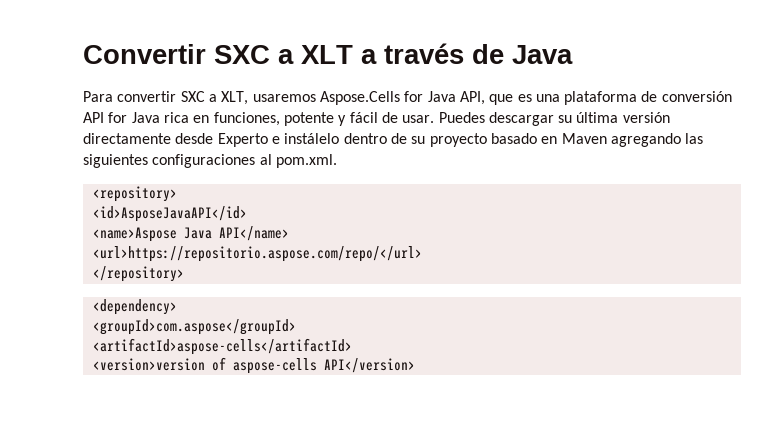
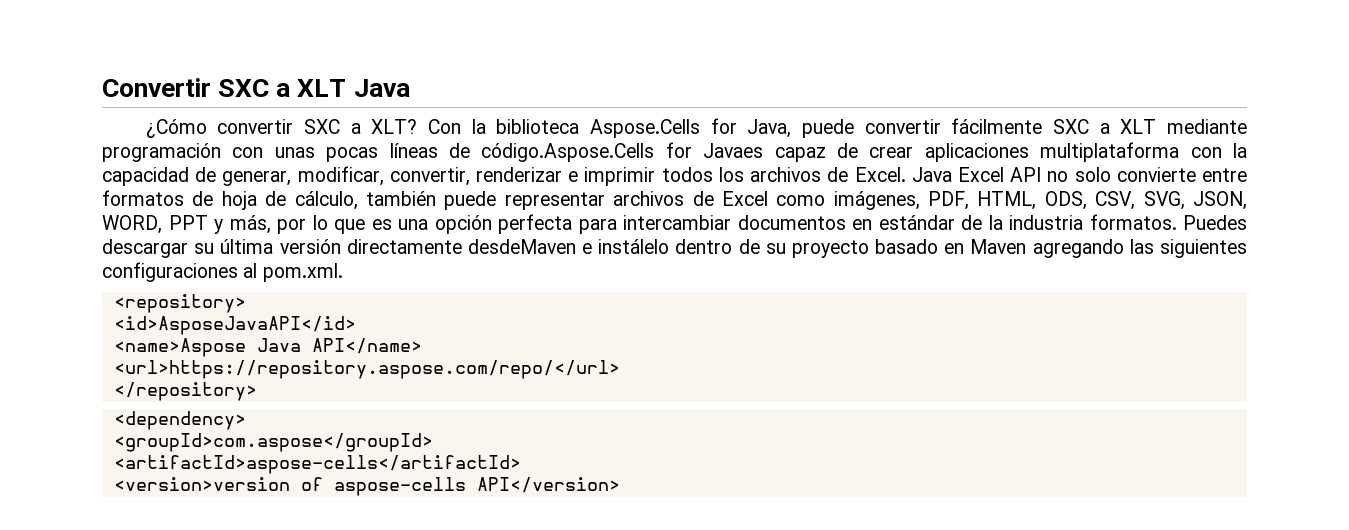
- Convertir SXC a XLT a través de Java
+ Convertir SXC a XLT Java
- Para convertir SXC a XLT, usaremos Aspose.Cells for Java API, que es una plataforma de conversión API for Java rica en funciones, potente y fácil de usar.
+ ¿Cómo convertir SXC a XLT? Con la biblioteca Aspose.Cells for Java, puede convertir fácilmente SXC a XLT mediante programación con unas pocas líneas de código.Aspose.Cells for Javaes capaz de crear aplicaciones multiplataforma con la capacidad de generar, modificar, convertir, renderizar e imprimir todos los archivos de Excel. Java Excel API no solo convierte entre formatos de hoja de cálculo, también puede representar archivos de Excel como imágenes, PDF, HTML, ODS, CSV, SVG, JSON, WORD, PPT y más, por lo que es una opción perfecta para intercambiar documentos en estándar de la industria formatos.
- Puedes descargar su última versión directamente desde Experto e instálelo dentro de su proyecto basado en Maven agregando las siguientes configuraciones al pom.xml.
+ Puedes descargar su última versión directamente desdeMaven e instálelo dentro de su proyecto basado en Maven agregando las siguientes configuraciones al pom.xml.
- <url>https://repositorio.aspose.com/repo/</url>
+ <url>https://repository.aspose.com/repo/</url>

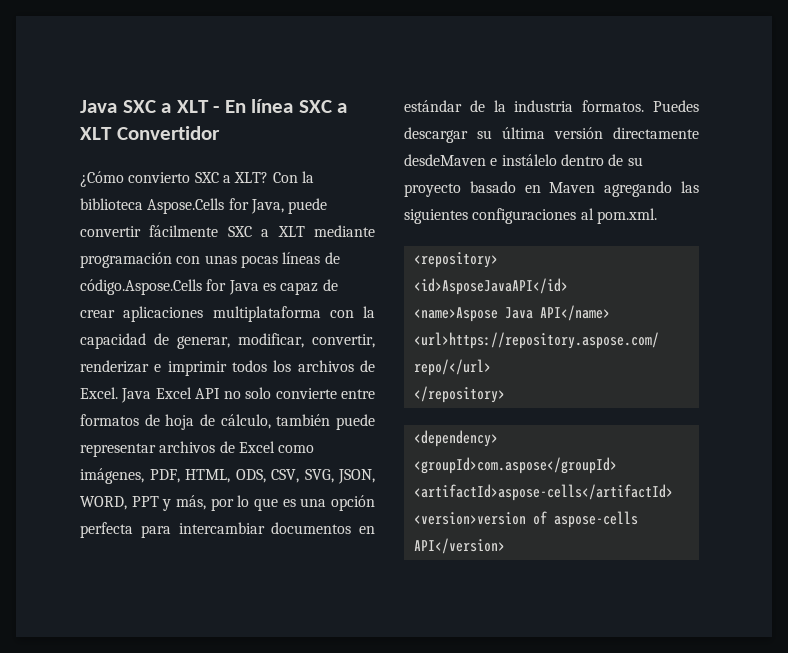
- Convertir SXC a XLT Java
+ Java SXC a XLT - En línea SXC a XLT Convertidor
- ¿Cómo convertir SXC a XLT?
+ ¿Cómo convierto SXC a XLT?
- Con la biblioteca Aspose.Cells for Java, puede convertir fácilmente SXC a XLT mediante programación con unas pocas líneas de código.Aspose.Cells for Javaes capaz de crear aplicaciones multiplataforma con la capacidad de generar, modificar, convertir, renderizar e imprimir todos los archivos de Excel.
+ Con la biblioteca Aspose.Cells for Java, puede convertir fácilmente SXC a XLT mediante programación con unas pocas líneas de código.Aspose.Cells for Java es capaz de crear aplicaciones multiplataforma con la capacidad de generar, modificar, convertir, renderizar e imprimir todos los archivos de Excel.

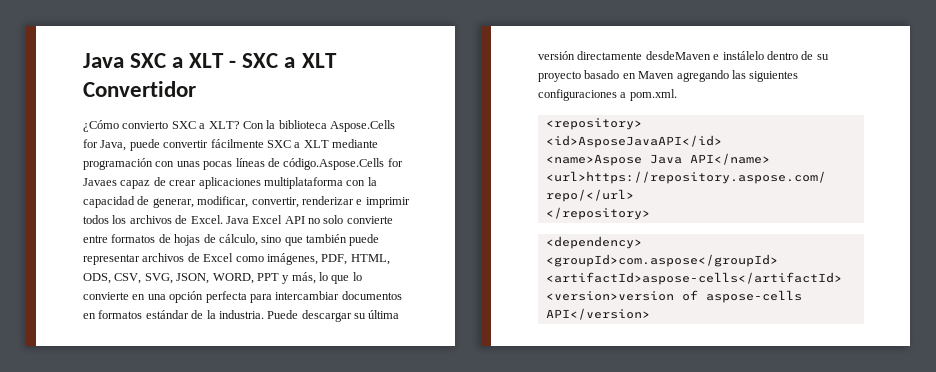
- Java SXC a XLT - En línea SXC a XLT Convertidor
+ Java SXC a XLT - SXC a XLT Convertidor
- Con la biblioteca Aspose.Cells for Java, puede convertir fácilmente SXC a XLT mediante programación con unas pocas líneas de código.Aspose.Cells for Java es capaz de crear aplicaciones multiplataforma con la capacidad de generar, modificar, convertir, renderizar e imprimir todos los archivos de Excel.
+ Con la biblioteca Aspose.Cells for Java, puede convertir fácilmente SXC a XLT mediante programación con unas pocas líneas de código.Aspose.Cells for Javaes capaz de crear aplicaciones multiplataforma con la capacidad de generar, modificar, convertir, renderizar e imprimir todos los archivos de Excel.
- Java Excel API no solo convierte entre formatos de hoja de cálculo, también puede representar archivos de Excel como imágenes, PDF, HTML, ODS, CSV, SVG, JSON, WORD, PPT y más, por lo que es una opción perfecta para intercambiar documentos en estándar de la industria formatos. Puedes descargar su última versión directamente desdeMaven e instálelo dentro de su proyecto basado en Maven agregando las siguientes configuraciones al pom.xml.
+ Java Excel API no solo convierte entre formatos de hojas de cálculo, sino que también puede representar archivos de Excel como imágenes, PDF, HTML, ODS, CSV, SVG, JSON, WORD, PPT y más, lo que lo convierte en una opción perfecta para intercambiar documentos en formatos estándar de la industria. Puede descargar su última versión directamente desdeMaven e instálelo dentro de su proyecto basado en Maven agregando las siguientes configuraciones a pom.xml.

